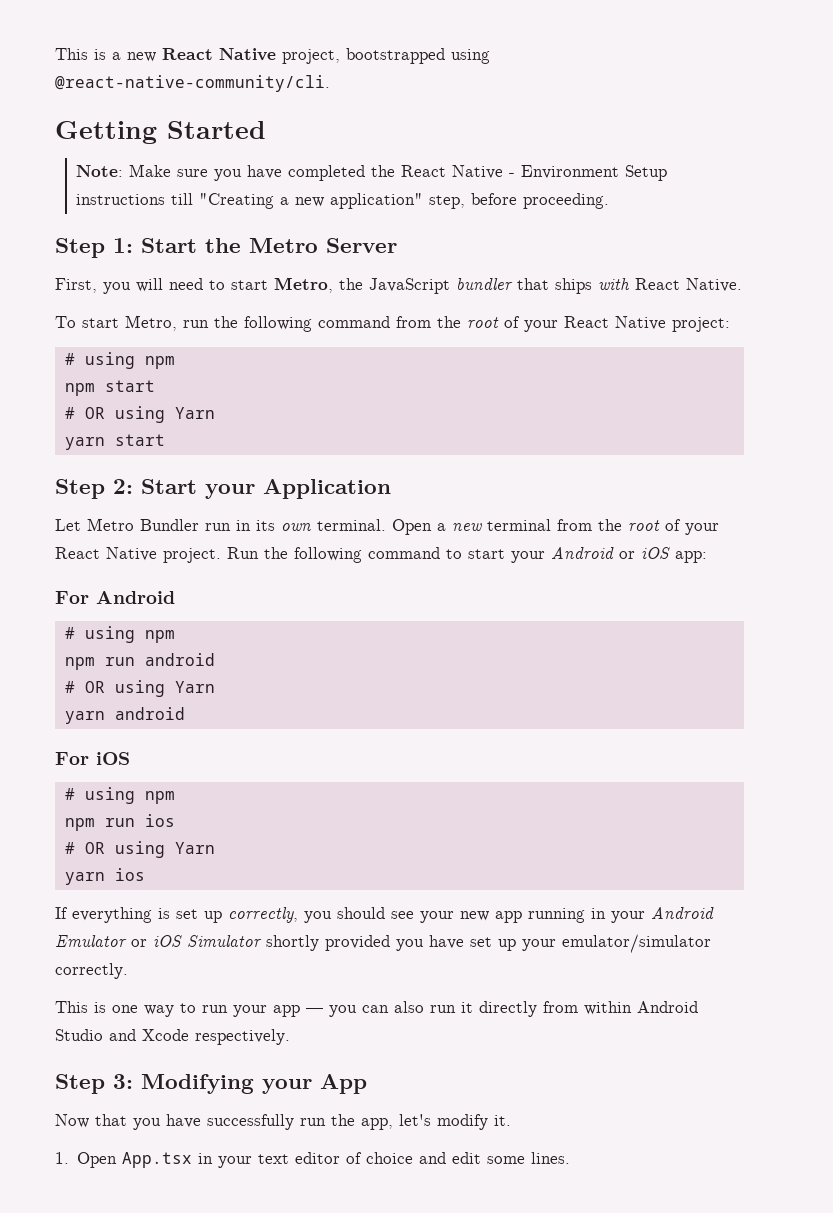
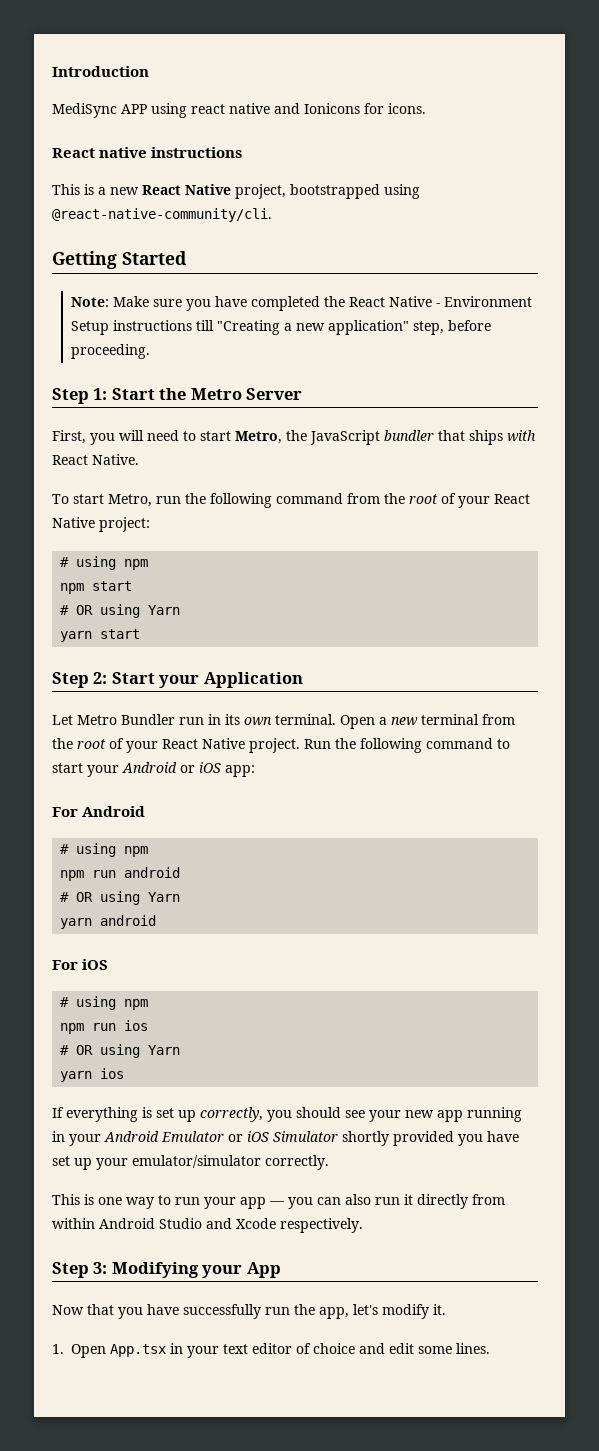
+ Introduction
+ MediSync APP using react native and Ionicons for icons.
+ React native instructions

